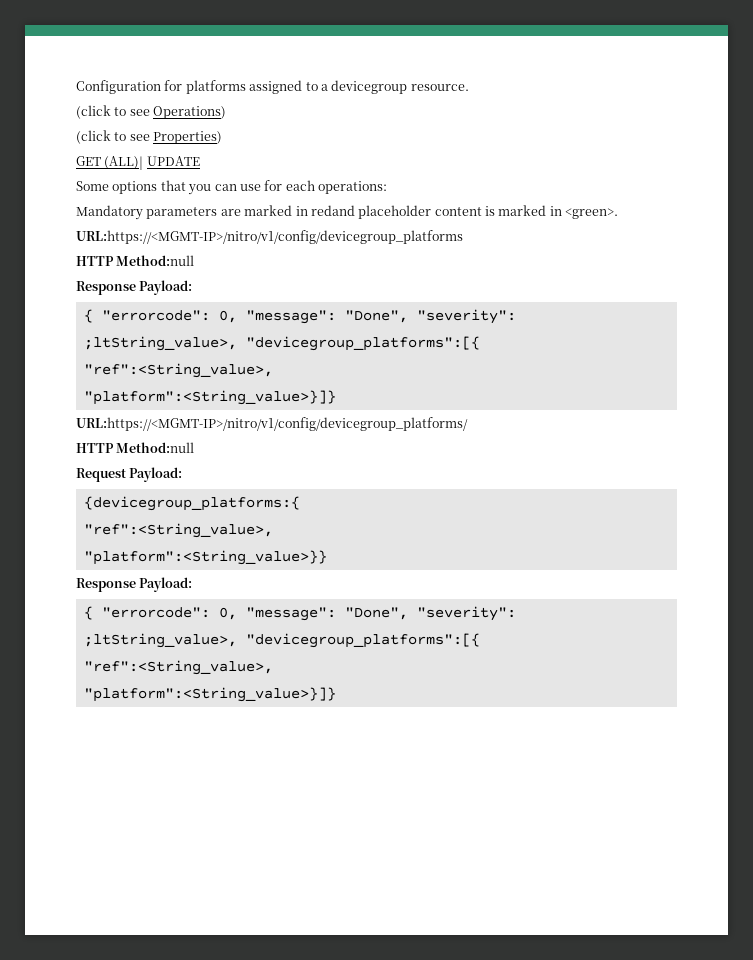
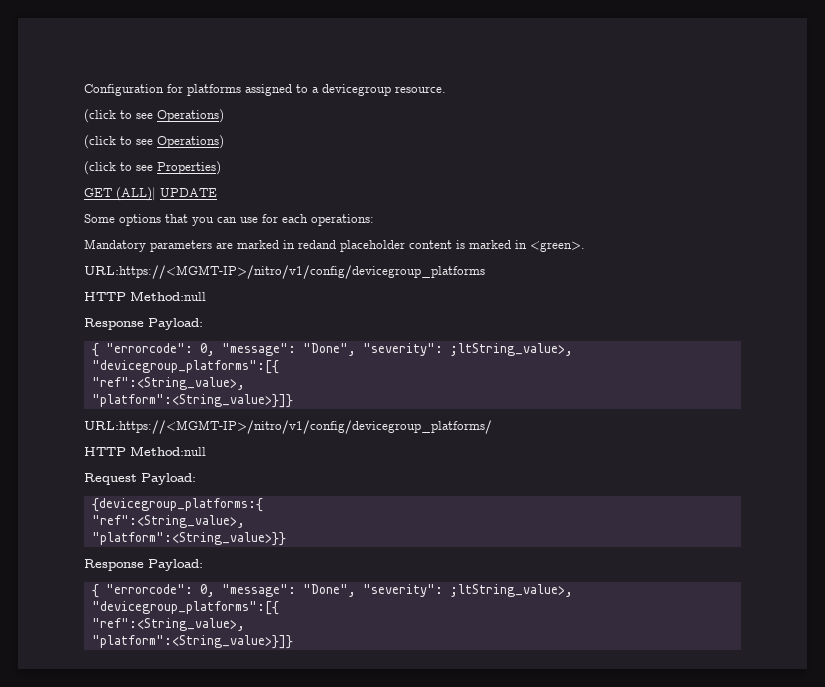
  Configuration for platforms assigned to a devicegroup resource.
+ (click to see Operations)

